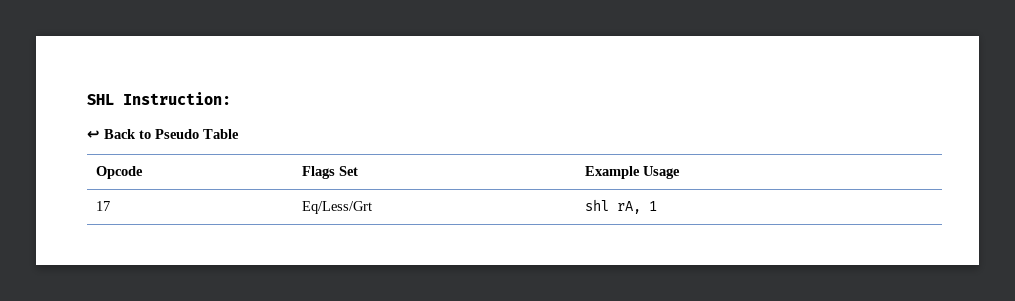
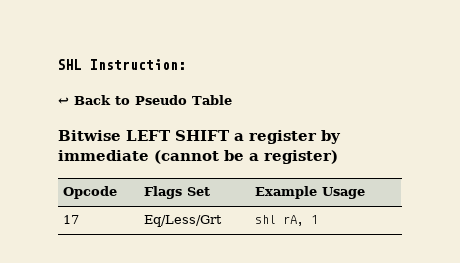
+ Bitwise LEFT SHIFT a register by immediate (cannot be a register)

